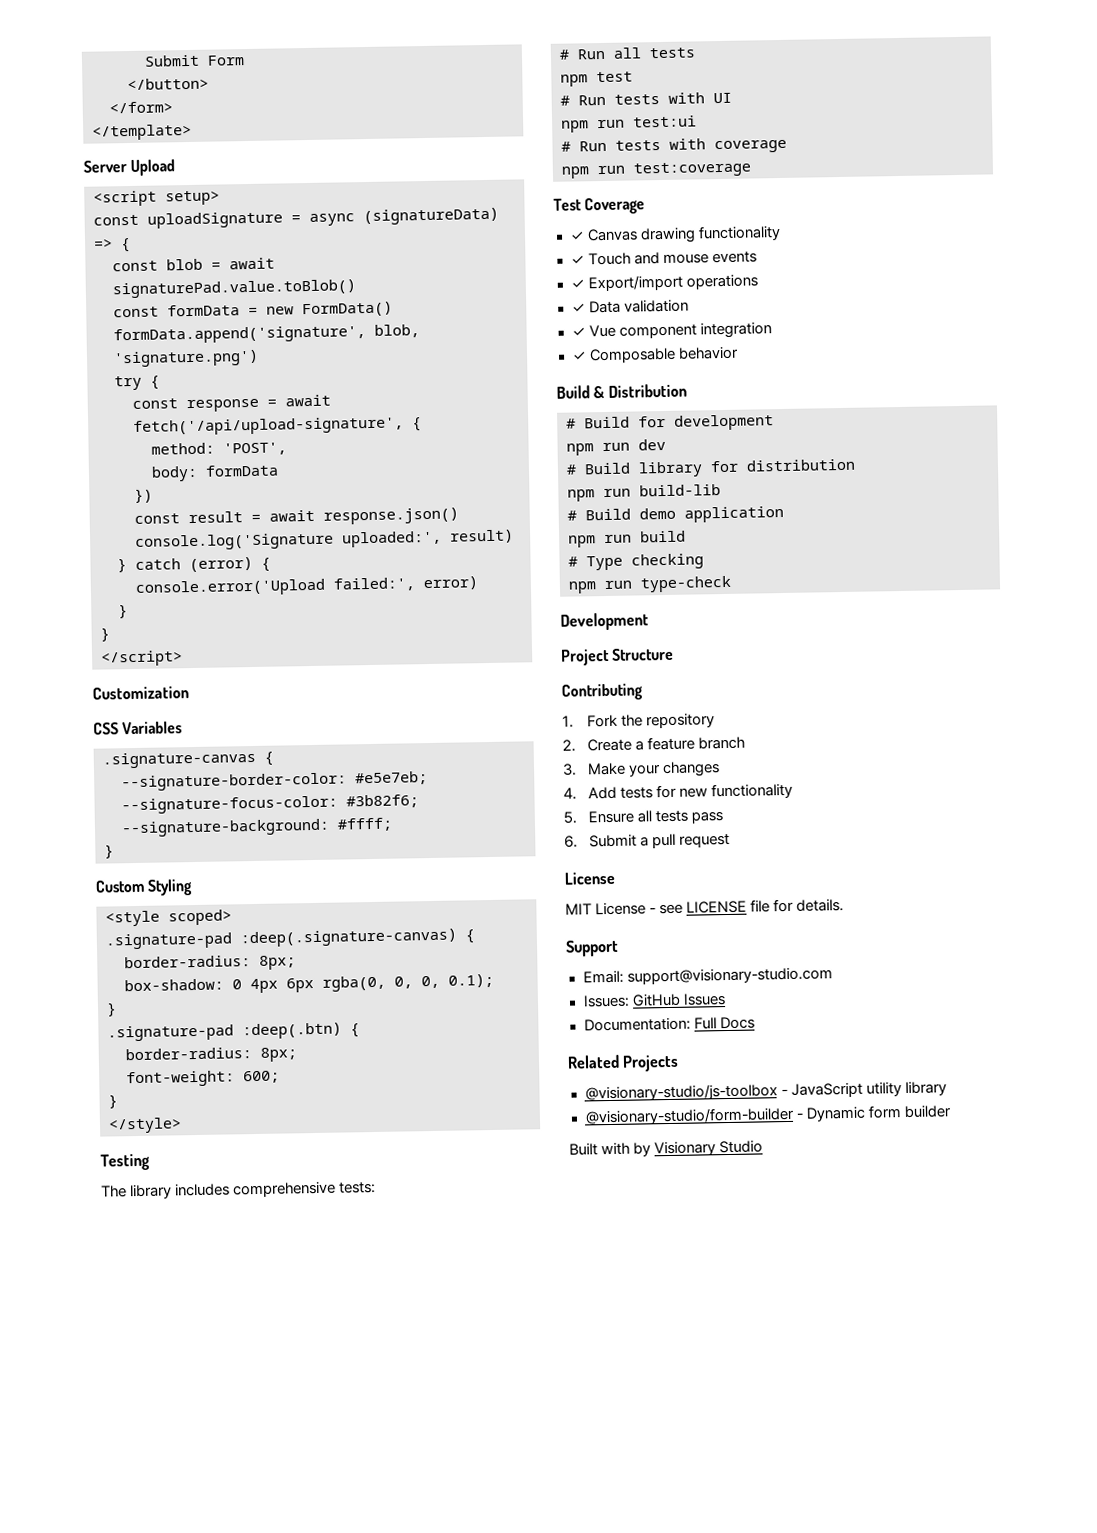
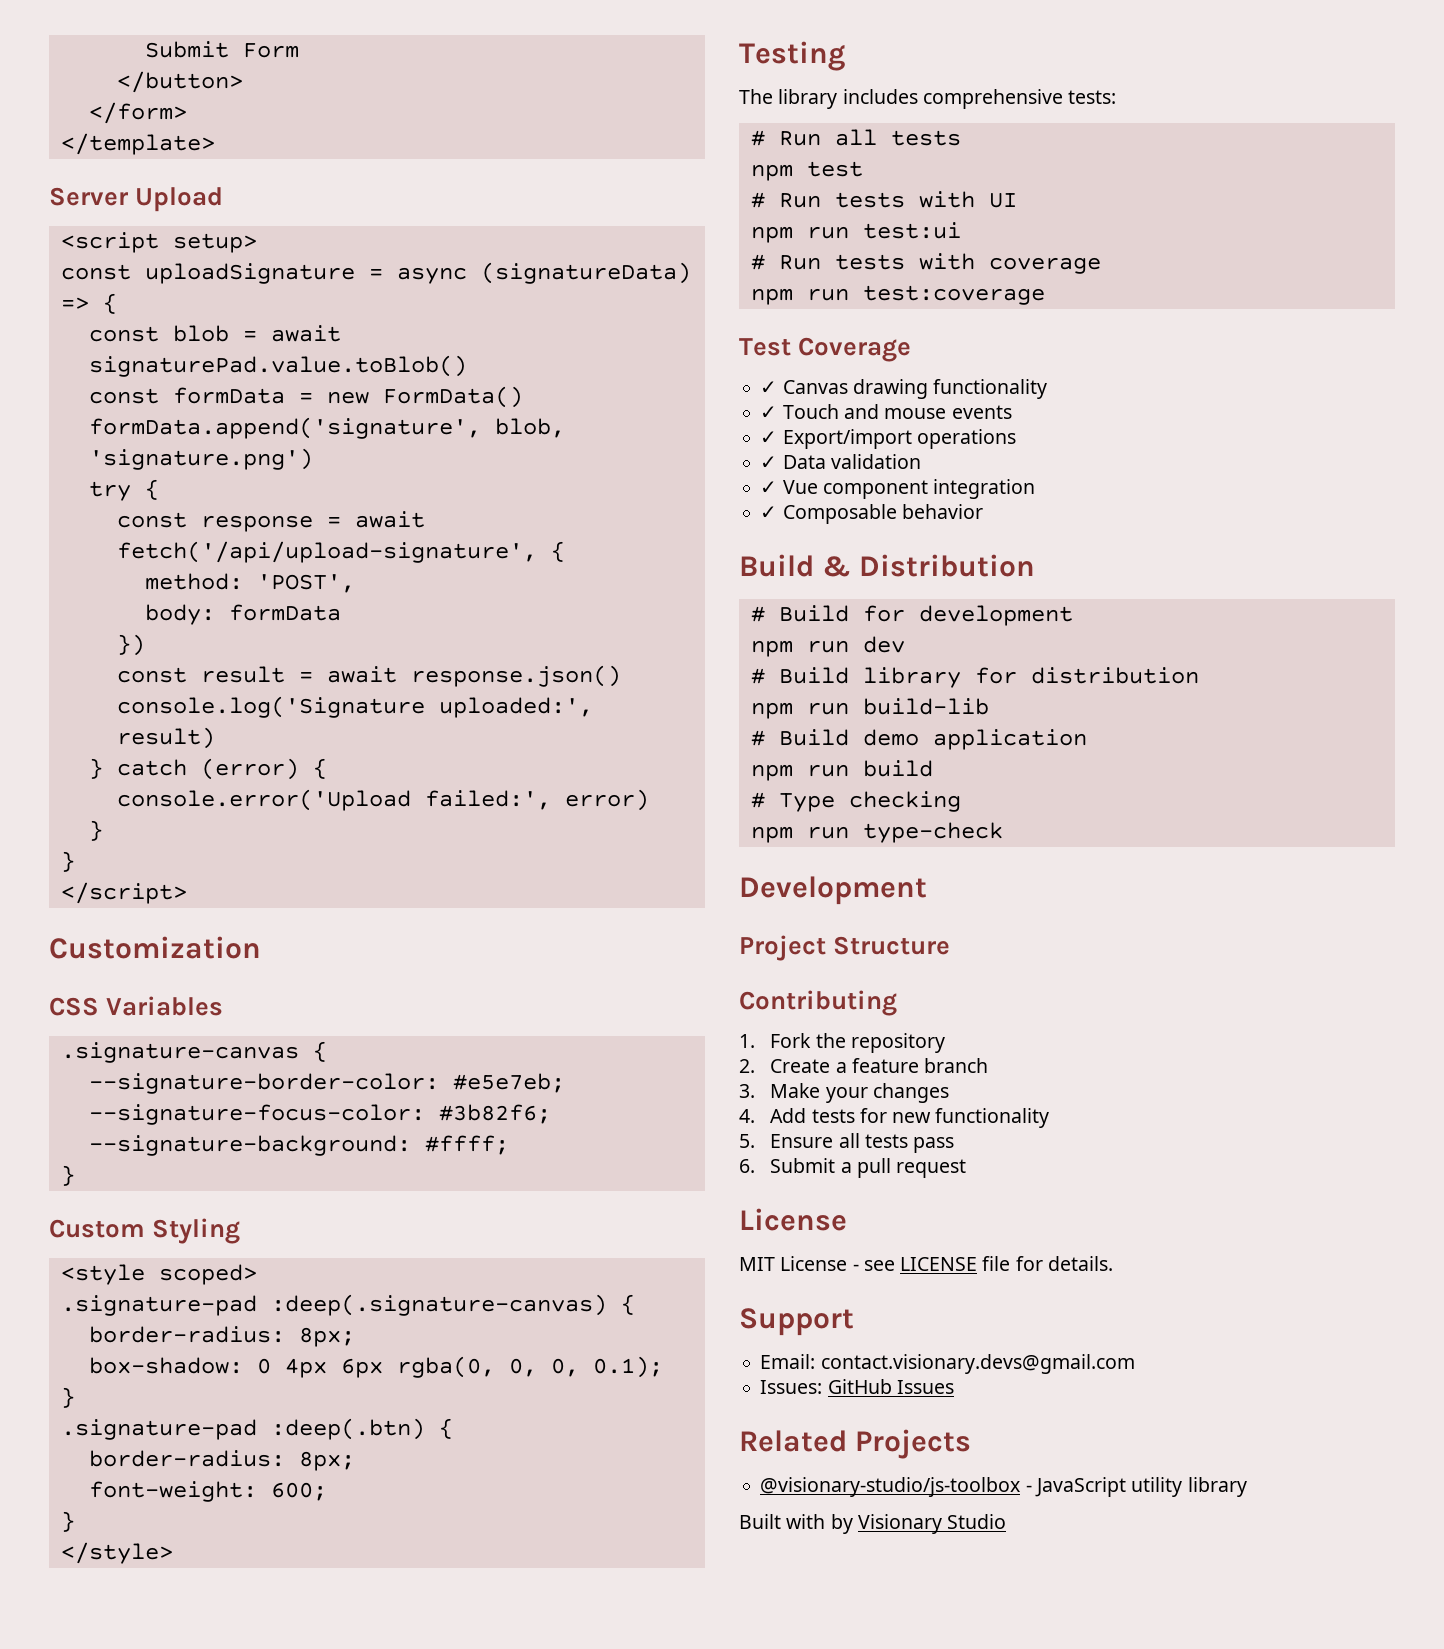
- Email: support@visionary-studio.com
+ Email: contact.visionary.devs@gmail.com
- Documentation: Full Docs
- @visionary-studio/form-builder - Dynamic form builder

